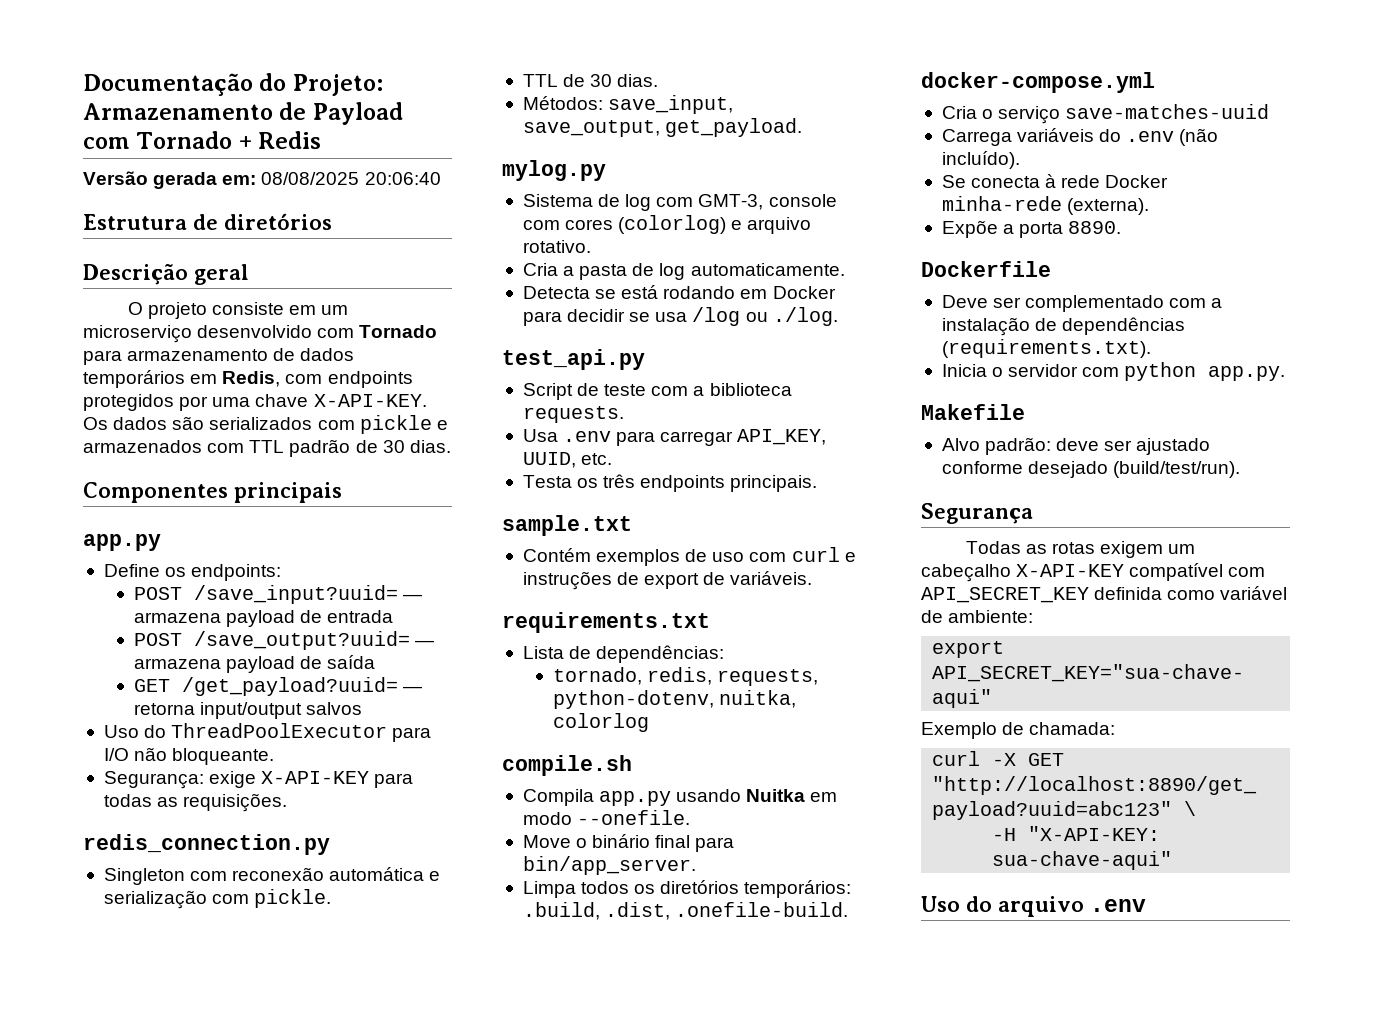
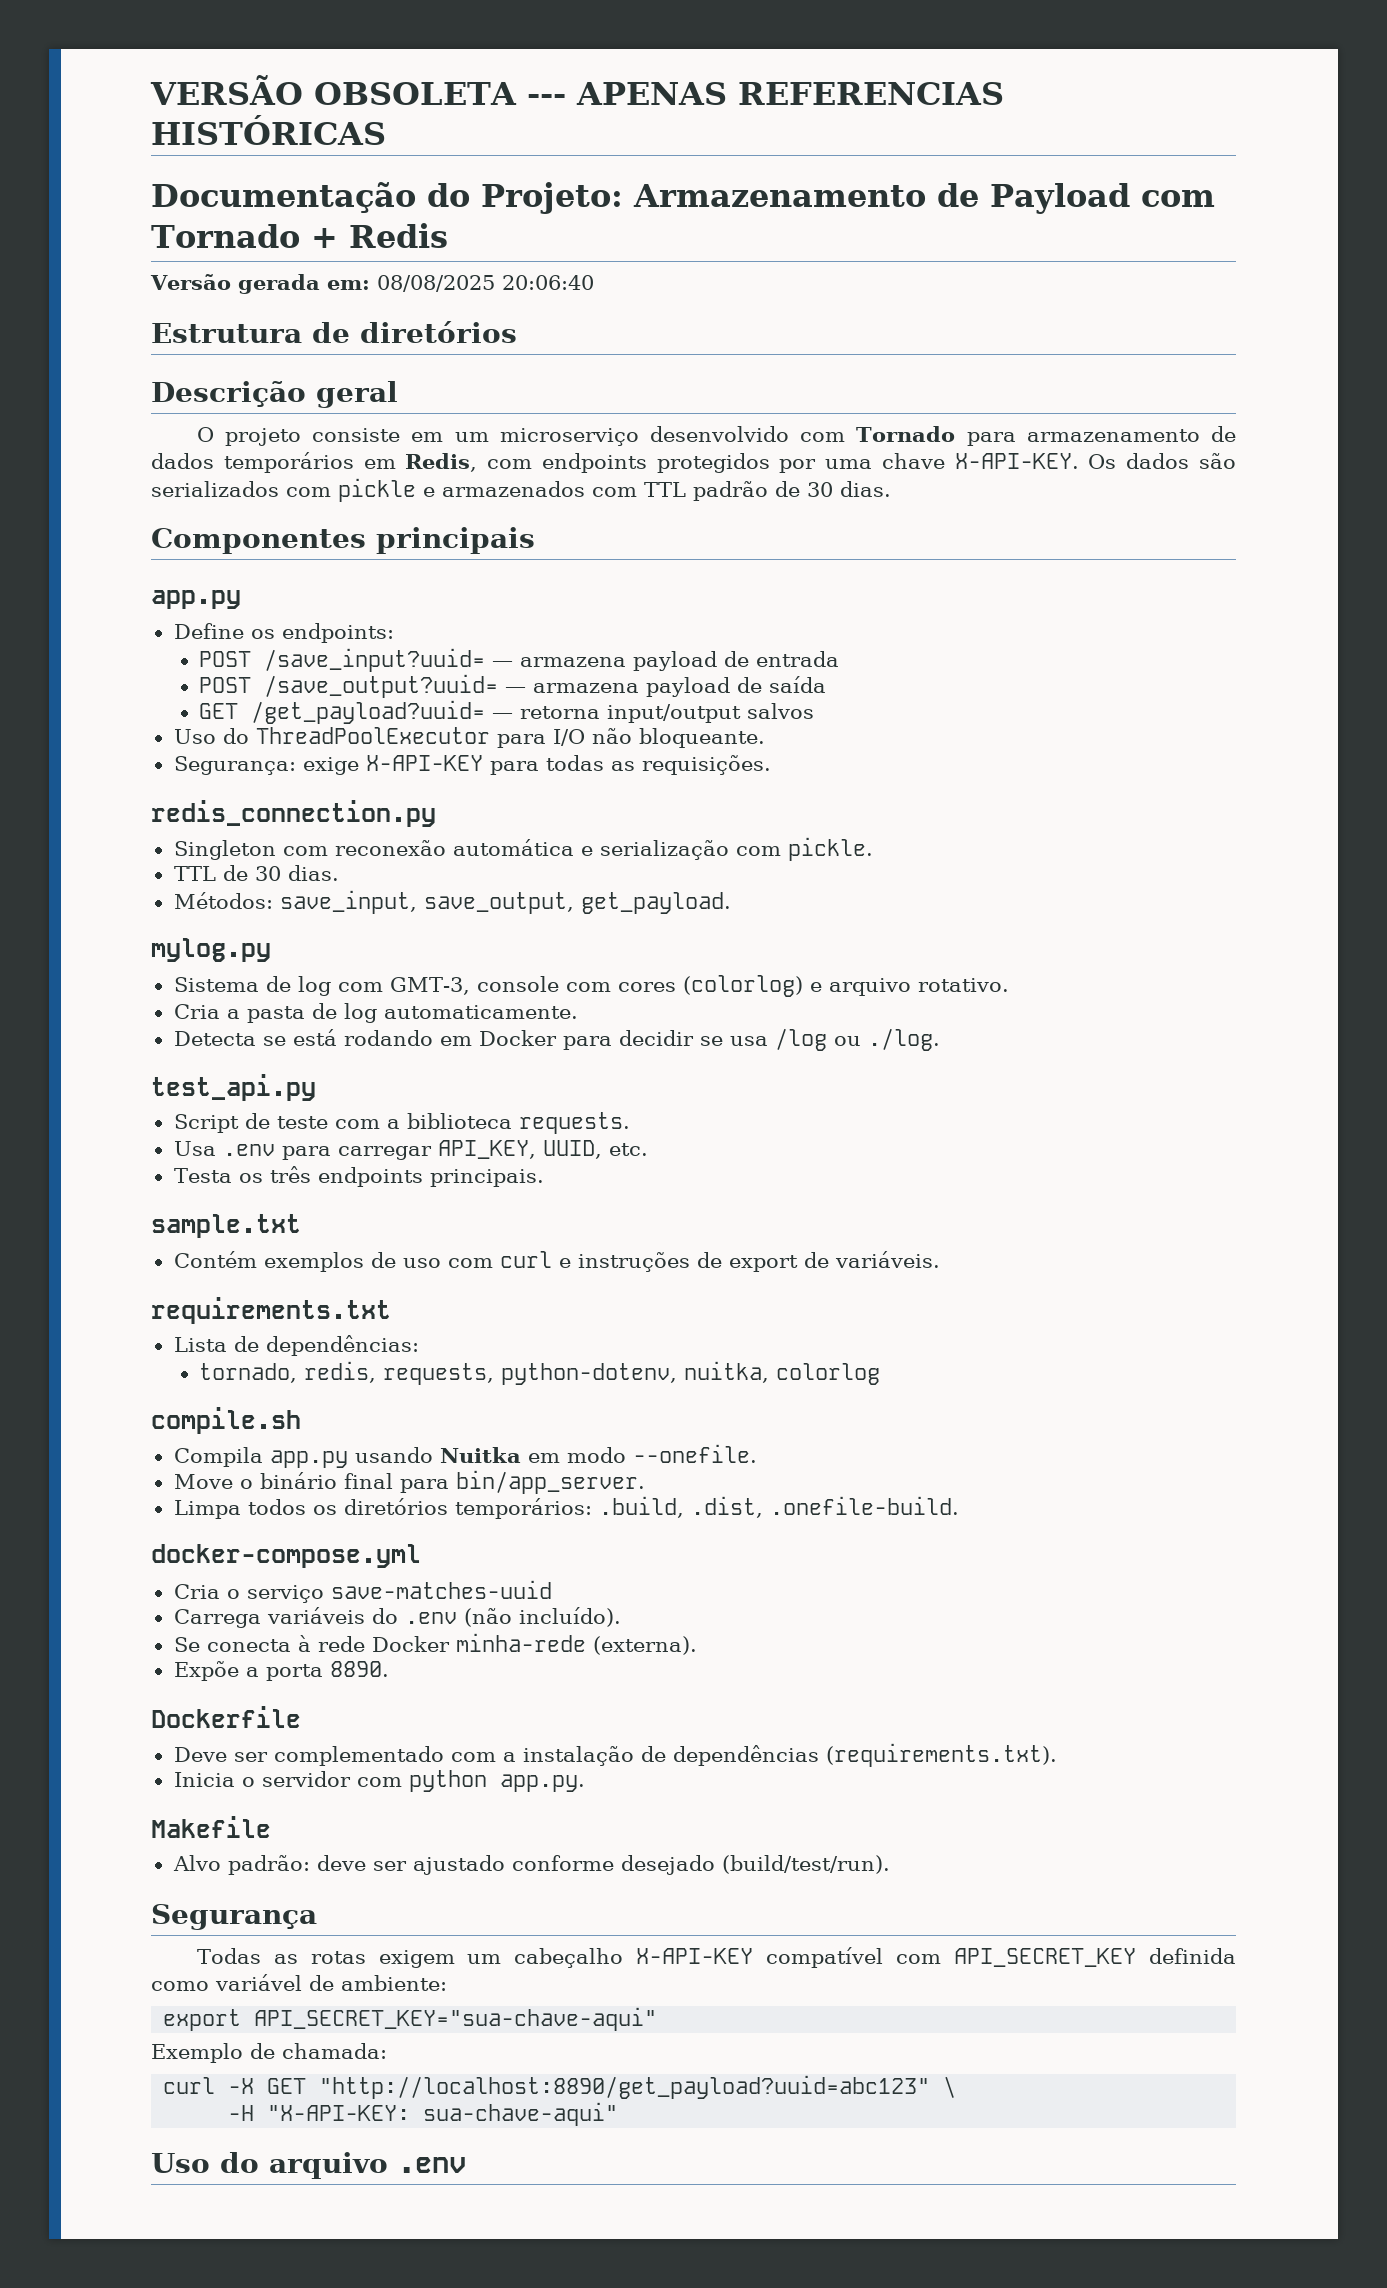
+ VERSÃO OBSOLETA --- APENAS REFERENCIAS HISTÓRICAS

